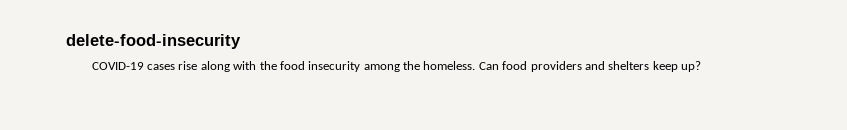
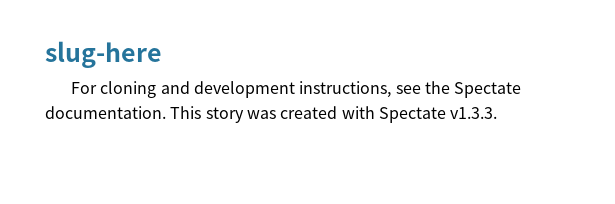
- delete-food-insecurity
- COVID-19 cases rise along with the food insecurity among the homeless. Can food providers and shelters keep up?
+ slug-here
+ For cloning and development instructions, see the Spectate documentation. This story was created with Spectate v1.3.3.

